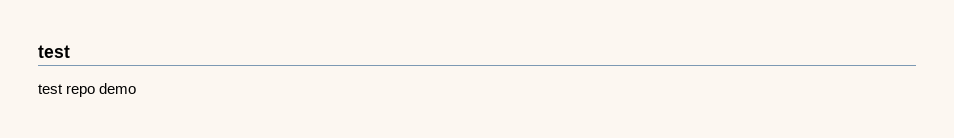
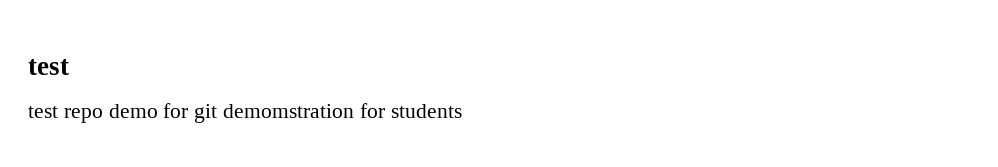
- test repo demo
+ test repo demo for git demomstration for students

